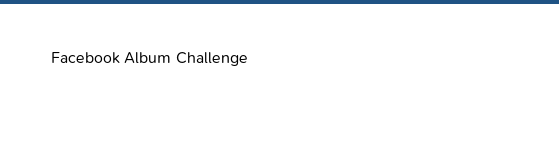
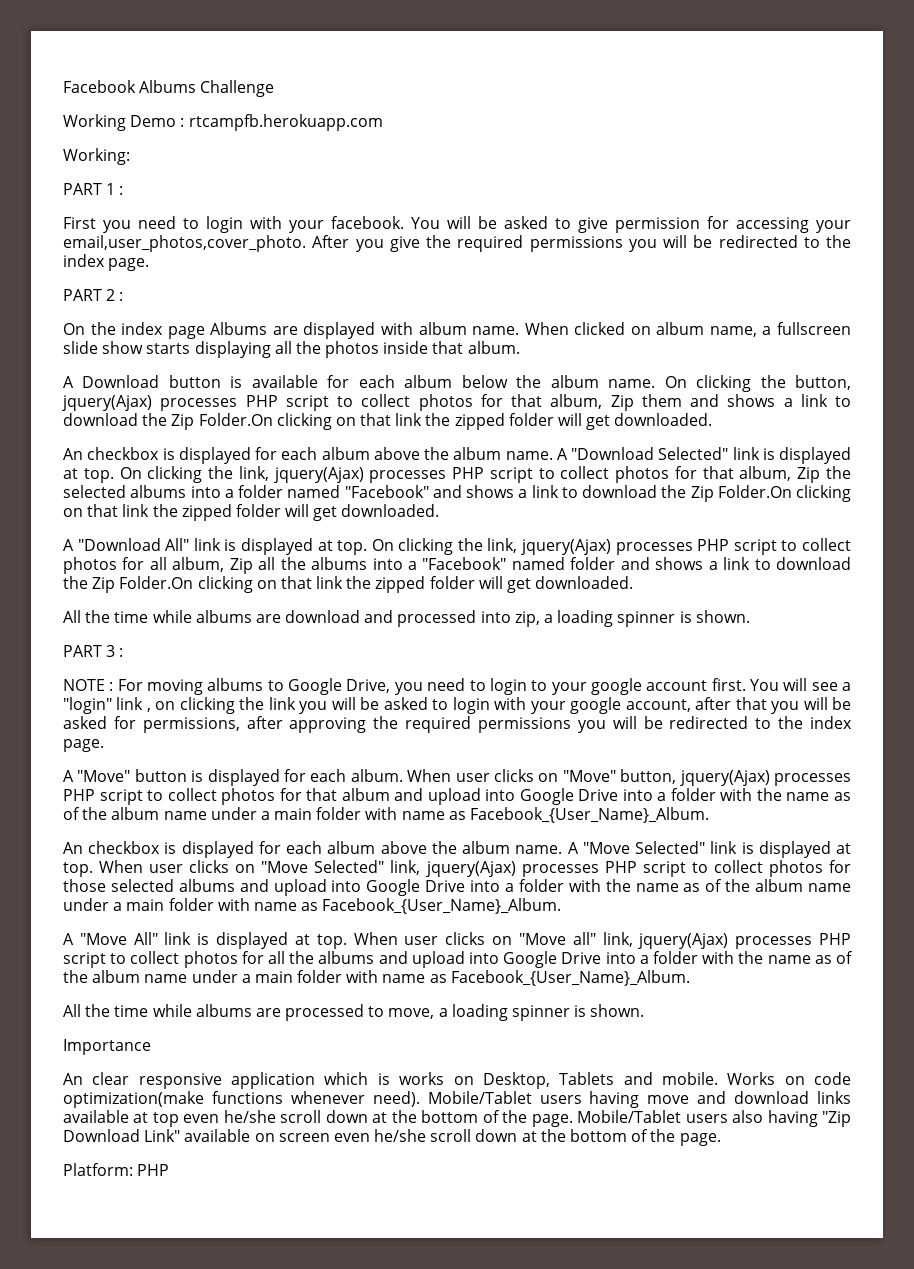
- Facebook Album Challenge
+ Facebook Albums Challenge
+ Working Demo : rtcampfb.herokuapp.com
+ Working:
+ PART 1 :
+ First you need to login with your facebook. You will be asked to give permission for accessing your email,user_photos,cover_photo. After you give the required permissions you will be redirected to the index page.
+ PART 2 :
+ On the index page Albums are displayed with album name. When clicked on album name, a fullscreen slide show starts displaying all the photos inside that album.
+ A Download button is available for each album below the album name. On clicking the button, jquery(Ajax) processes PHP script to collect photos for that album, Zip them and shows a link to download the Zip Folder.On clicking on that link the zipped folder will get downloaded.
+ An checkbox is displayed for each album above the album name. A "Download Selected" link is displayed at top. On clicking the link, jquery(Ajax) processes PHP script to collect photos for that album, Zip the selected albums into a folder named "Facebook" and shows a link to download the Zip Folder.On clicking on that link the zipped folder will get downloaded.
+ A "Download All" link is displayed at top. On clicking the link, jquery(Ajax) processes PHP script to collect photos for all album, Zip all the albums into a "Facebook" named folder and shows a link to download the Zip Folder.On clicking on that link the zipped folder will get downloaded.
+ All the time while albums are download and processed into zip, a loading spinner is shown.
+ PART 3 :
+ NOTE : For moving albums to Google Drive, you need to login to your google account first. You will see a "login" link , on clicking the link you will be asked to login with your google account, after that you will be asked for permissions, after approving the required permissions you will be redirected to the index page.
+ A "Move" button is displayed for each album. When user clicks on "Move" button, jquery(Ajax) processes PHP script to collect photos for that album and upload into Google Drive into a folder with the name as of the album name under a main folder with name as Facebook_{User_Name}_Album.
+ An checkbox is displayed for each album above the album name. A "Move Selected" link is displayed at top. When user clicks on "Move Selected" link, jquery(Ajax) processes PHP script to collect photos for those selected albums and upload into Google Drive into a folder with the name as of the album name under a main folder with name as Facebook_{User_Name}_Album.
+ A "Move All" link is displayed at top. When user clicks on "Move all" link, jquery(Ajax) processes PHP script to collect photos for all the albums and upload into Google Drive into a folder with the name as of the album name under a main folder with name as Facebook_{User_Name}_Album.
+ All the time while albums are processed to move, a loading spinner is shown.
+ Importance
+ An clear responsive application which is works on Desktop, Tablets and mobile. Works on code optimization(make functions whenever need). Mobile/Tablet users having move and download links available at top even he/she scroll down at the bottom of the page. Mobile/Tablet users also having "Zip Download Link" available on screen even he/she scroll down at the bottom of the page.
+ Platform: PHP

